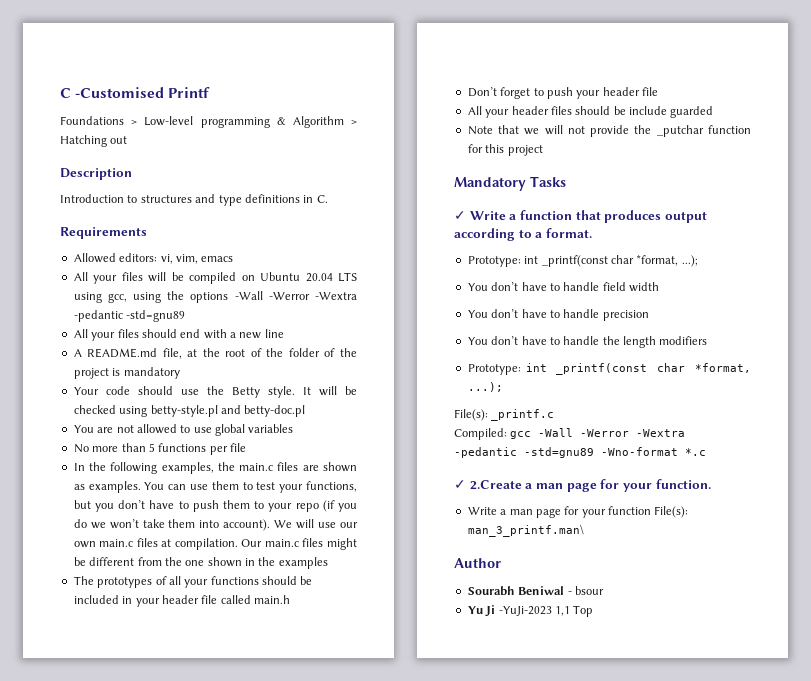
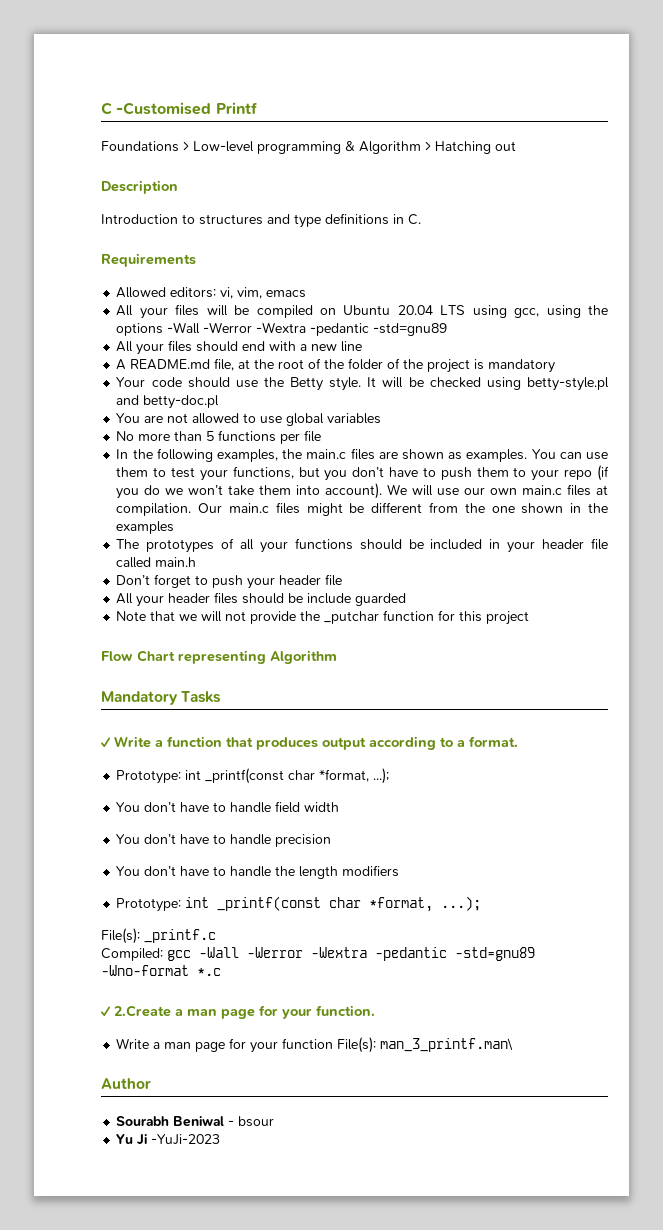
+ Flow Chart representing Algorithm
- Yu Ji -YuJi-2023 1,1 Top
+ Yu Ji -YuJi-2023

